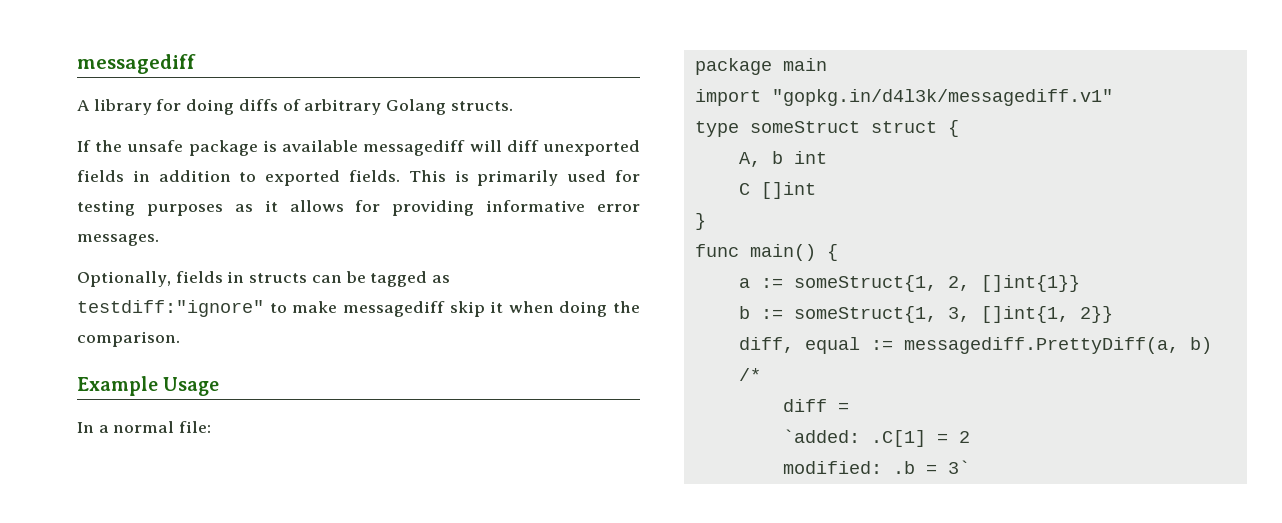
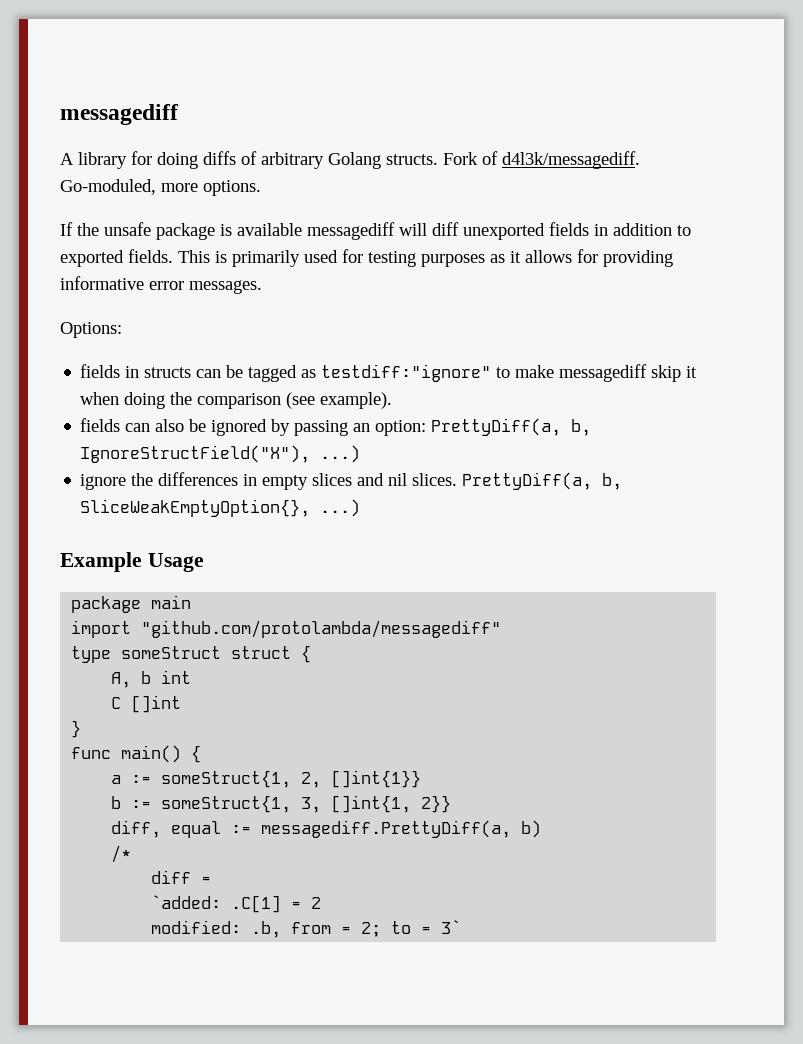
+ Fork of d4l3k/messagediff. Go-moduled, more options.
- Optionally, fields in structs can be tagged as testdiff:"ignore" to make messagediff skip it when doing the comparison.
+ Options:
+ fields in structs can be tagged as testdiff:"ignore" to make messagediff skip it when doing the comparison (see example).
+ fields can also be ignored by passing an option: PrettyDiff(a, b, IgnoreStructField("X"), ...)
+ ignore the differences in empty slices and nil slices. PrettyDiff(a, b, SliceWeakEmptyOption{}, ...)
  Example Usage
- In a normal file:
- import "gopkg.in/d4l3k/messagediff.v1"
+ import "github.com/protolambda/messagediff"
- modified: .b = 3`
+ modified: .b, from = 2; to = 3`

